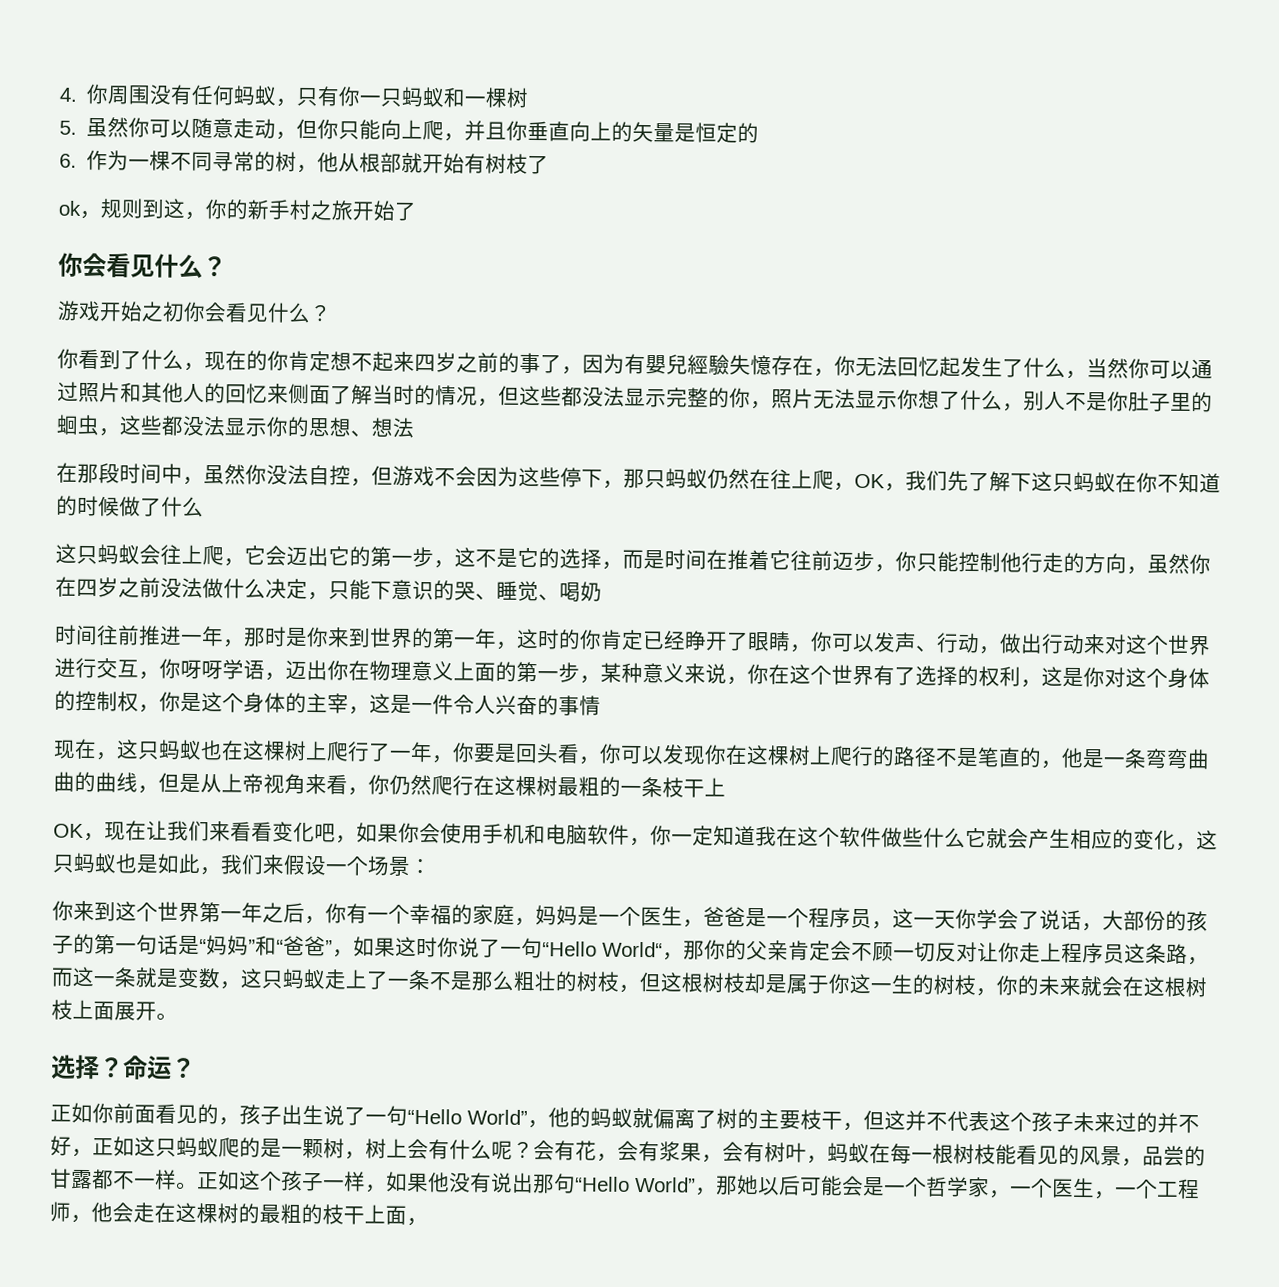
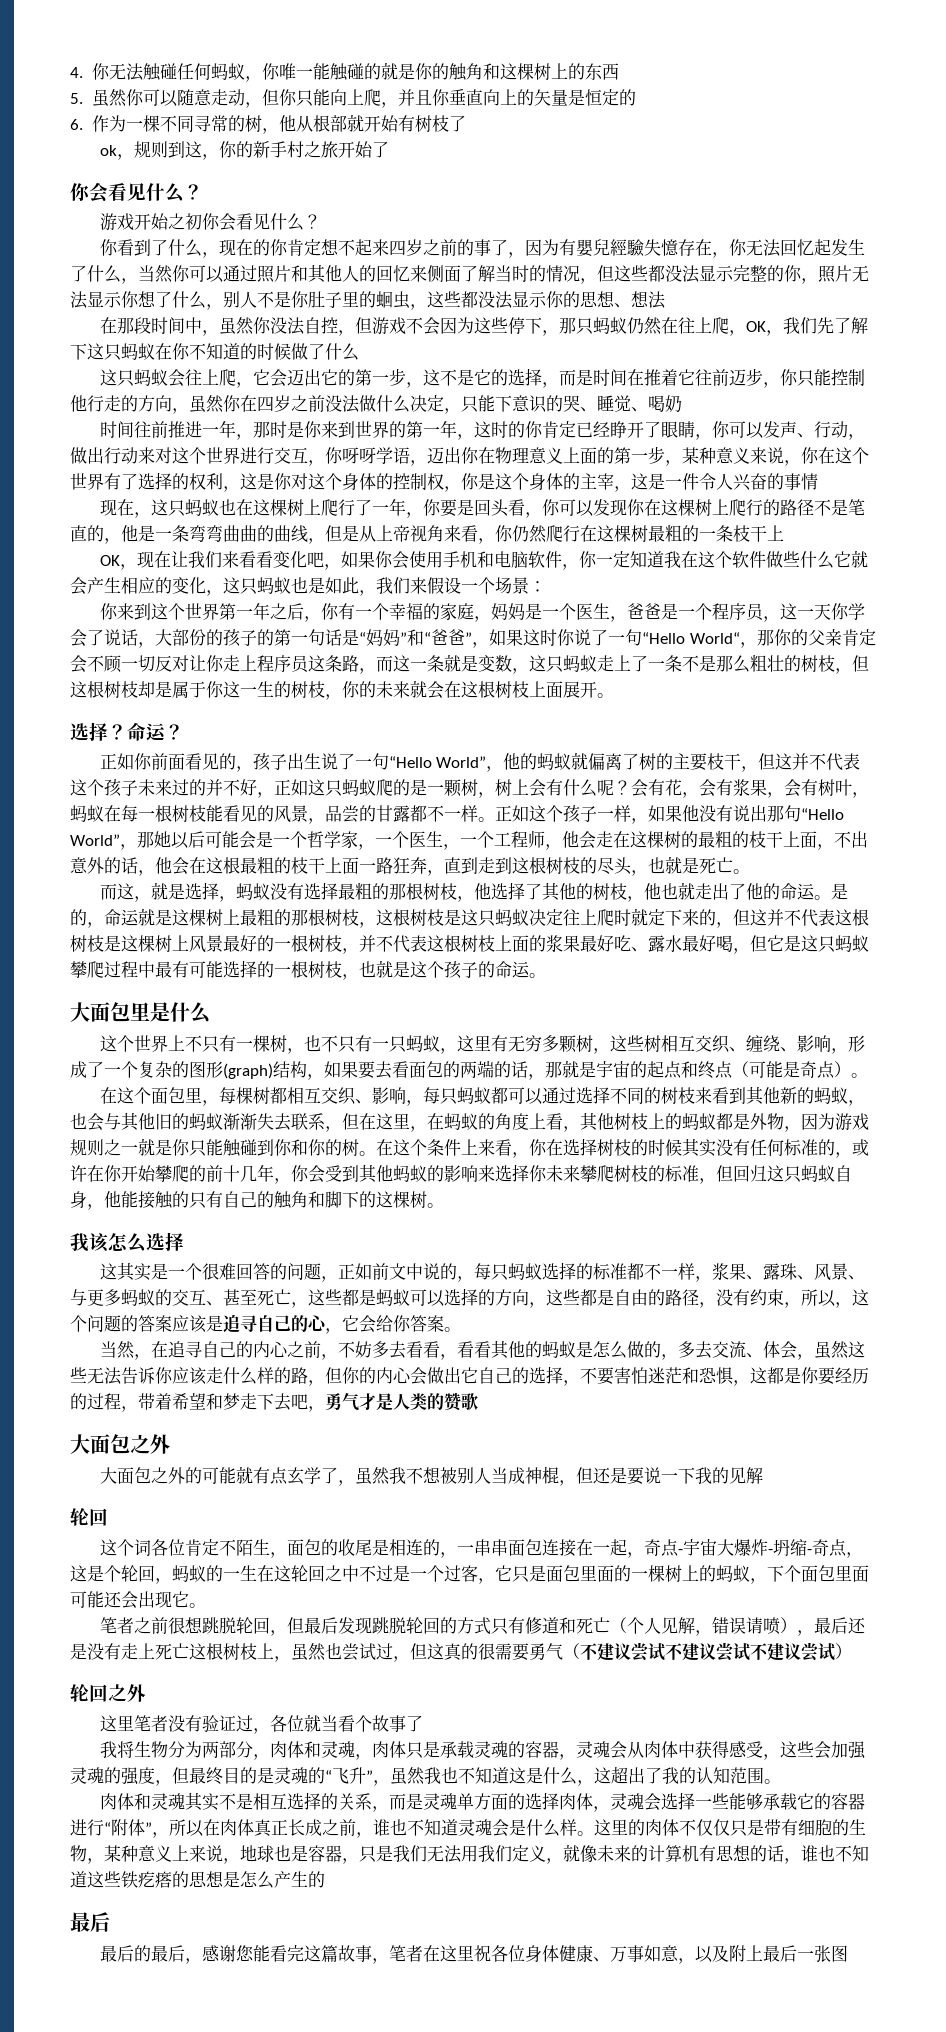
- 4.你周围没有任何蚂蚁，只有你一只蚂蚁和一棵树
+ 4.你无法触碰任何蚂蚁，你唯一能触碰的就是你的触角和这棵树上的东西
- 正如这个孩子一样，如果他没有说出那句“Hello World”，那她以后可能会是一个哲学家，一个医生，一个工程师，他会走在这棵树的最粗的枝干上面，
+ 正如这个孩子一样，如果他没有说出那句“Hello World”，那她以后可能会是一个哲学家，一个医生，一个工程师，他会走在这棵树的最粗的枝干上面，不出意外的话，他会在这根最粗的枝干上面一路狂奔，直到走到这根树枝的尽头，也就是死亡。
+ 而这，就是选择，蚂蚁没有选择最粗的那根树枝，他选择了其他的树枝，他也就走出了他的命运。是的，命运就是这棵树上最粗的那根树枝，这根树枝是这只蚂蚁决定往上爬时就定下来的，但这并不代表这根树枝是这棵树上风景最好的一根树枝，并不代表这根树枝上面的浆果最好吃、露水最好喝，但它是这只蚂蚁攀爬过程中最有可能选择的一根树枝，也就是这个孩子的命运。
+ 大面包里是什么
+ 这个世界上不只有一棵树，也不只有一只蚂蚁，这里有无穷多颗树，这些树相互交织、缠绕、影响，形成了一个复杂的图形(graph)结构，如果要去看面包的两端的话，那就是宇宙的起点和终点（可能是奇点）。
+ 在这个面包里，每棵树都相互交织、影响，每只蚂蚁都可以通过选择不同的树枝来看到其他新的蚂蚁，也会与其他旧的蚂蚁渐渐失去联系，但在这里，在蚂蚁的角度上看，其他树枝上的蚂蚁都是外物，因为游戏规则之一就是你只能触碰到你和你的树。在这个条件上来看，你在选择树枝的时候其实没有任何标准的，或许在你开始攀爬的前十几年，你会受到其他蚂蚁的影响来选择你未来攀爬树枝的标准，但回归这只蚂蚁自身，他能接触的只有自己的触角和脚下的这棵树。
+ 我该怎么选择
+ 这其实是一个很难回答的问题，正如前文中说的，每只蚂蚁选择的标准都不一样，浆果、露珠、风景、与更多蚂蚁的交互、甚至死亡，这些都是蚂蚁可以选择的方向，这些都是自由的路径，没有约束，所以，这个问题的答案应该是追寻自己的心，它会给你答案。
+ 当然，在追寻自己的内心之前，不妨多去看看，看看其他的蚂蚁是怎么做的，多去交流、体会，虽然这些无法告诉你应该走什么样的路，但你的内心会做出它自己的选择，不要害怕迷茫和恐惧，这都是你要经历的过程，带着希望和梦走下去吧，勇气才是人类的赞歌
+ 大面包之外
+ 大面包之外的可能就有点玄学了，虽然我不想被别人当成神棍，但还是要说一下我的见解
+ 轮回
+ 这个词各位肯定不陌生，面包的收尾是相连的，一串串面包连接在一起，奇点-宇宙大爆炸-坍缩-奇点，这是个轮回，蚂蚁的一生在这轮回之中不过是一个过客，它只是面包里面的一棵树上的蚂蚁，下个面包里面可能还会出现它。
+ 笔者之前很想跳脱轮回，但最后发现跳脱轮回的方式只有修道和死亡（个人见解，错误请喷），最后还是没有走上死亡这根树枝上，虽然也尝试过，但这真的很需要勇气（不建议尝试不建议尝试不建议尝试）
+ 轮回之外
+ 这里笔者没有验证过，各位就当看个故事了
+ 我将生物分为两部分，肉体和灵魂，肉体只是承载灵魂的容器，灵魂会从肉体中获得感受，这些会加强灵魂的强度，但最终目的是灵魂的“飞升”，虽然我也不知道这是什么，这超出了我的认知范围。
+ 肉体和灵魂其实不是相互选择的关系，而是灵魂单方面的选择肉体，灵魂会选择一些能够承载它的容器进行“附体”，所以在肉体真正长成之前，谁也不知道灵魂会是什么样。这里的肉体不仅仅只是带有细胞的生物，某种意义上来说，地球也是容器，只是我们无法用我们定义，就像未来的计算机有思想的话，谁也不知道这些铁疙瘩的思想是怎么产生的
+ 最后
+ 最后的最后，感谢您能看完这篇故事，笔者在这里祝各位身体健康、万事如意，以及附上最后一张图

